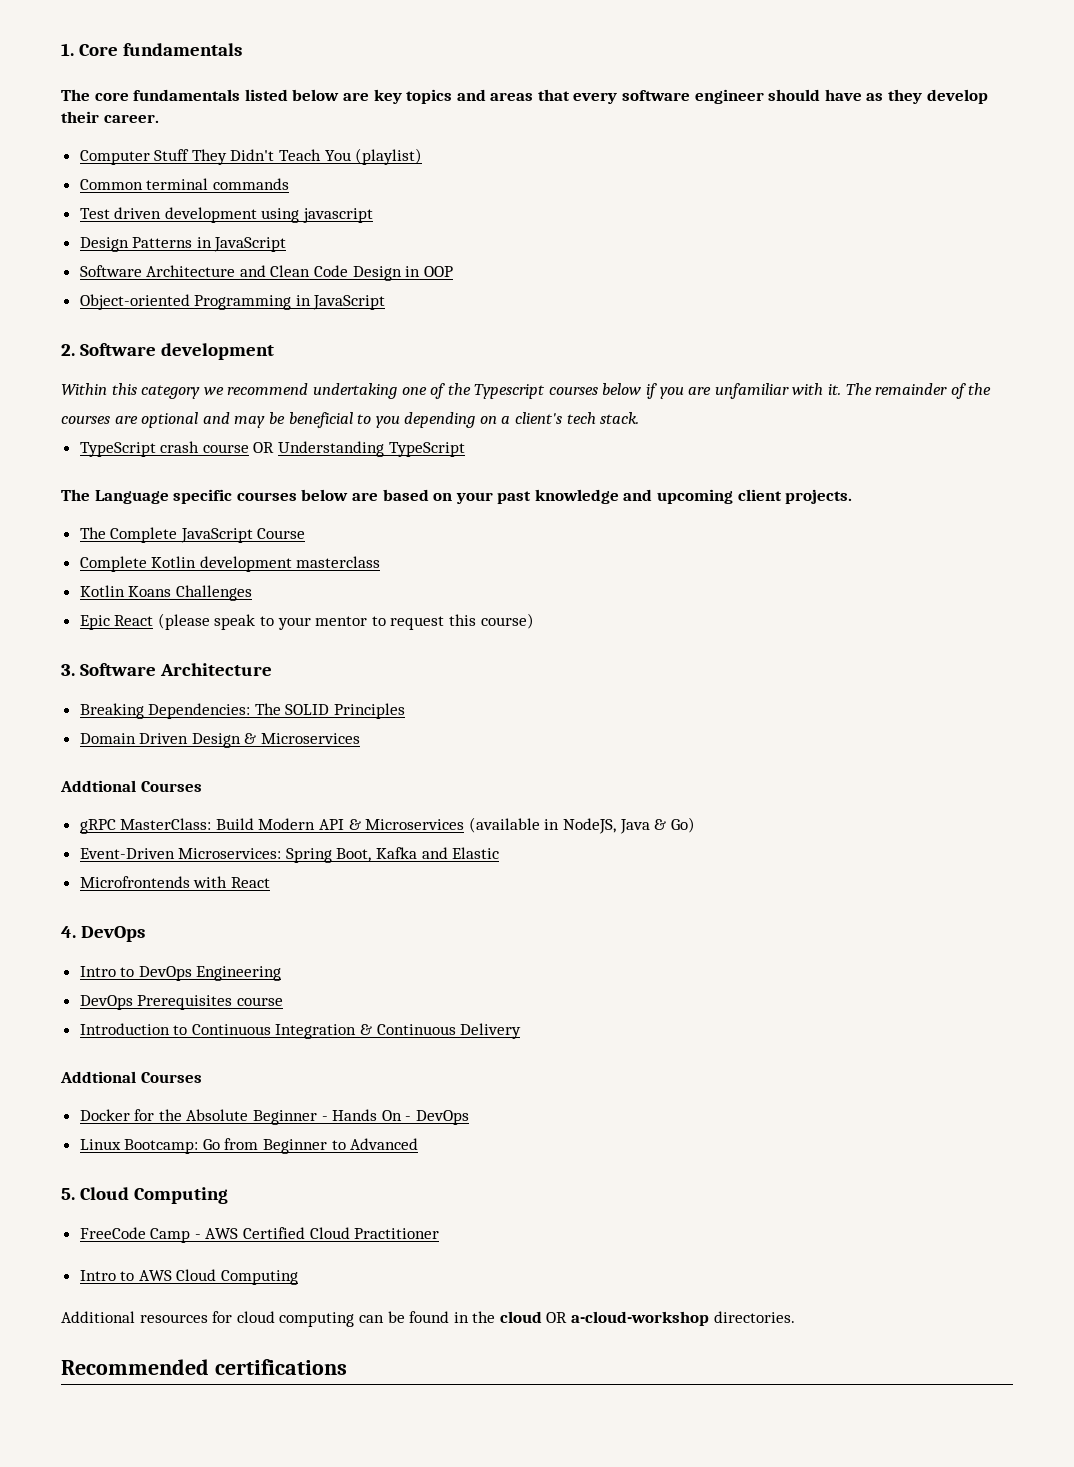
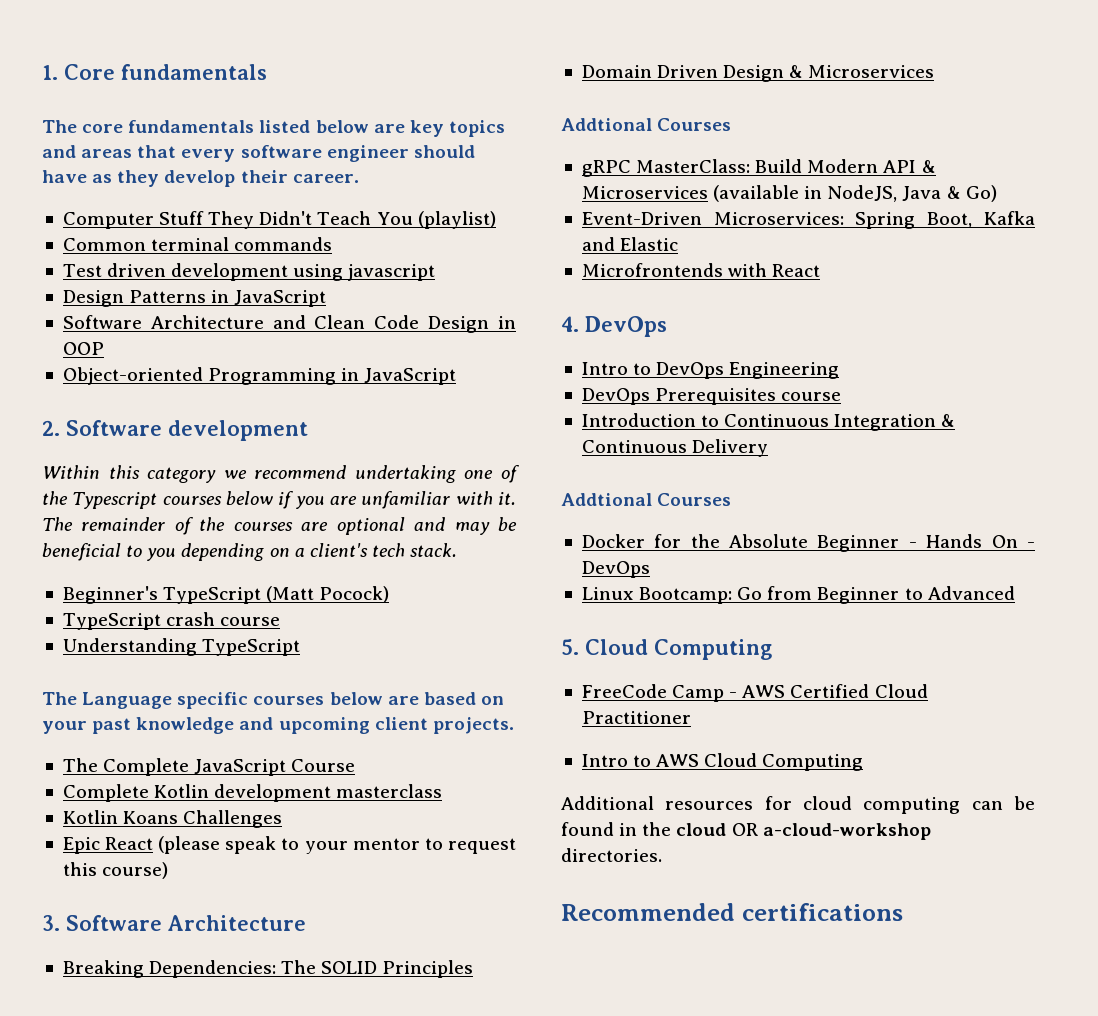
+ Beginner's TypeScript (Matt Pocock)
- TypeScript crash course OR Understanding TypeScript
+ TypeScript crash course
+ Understanding TypeScript

